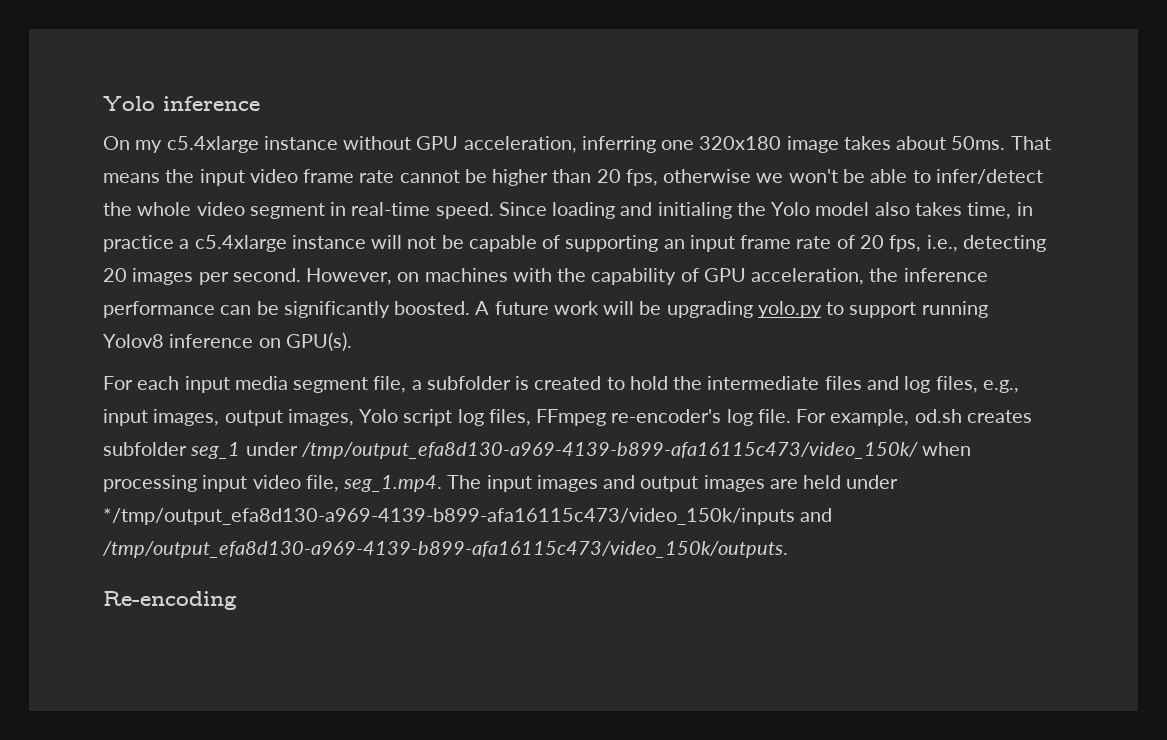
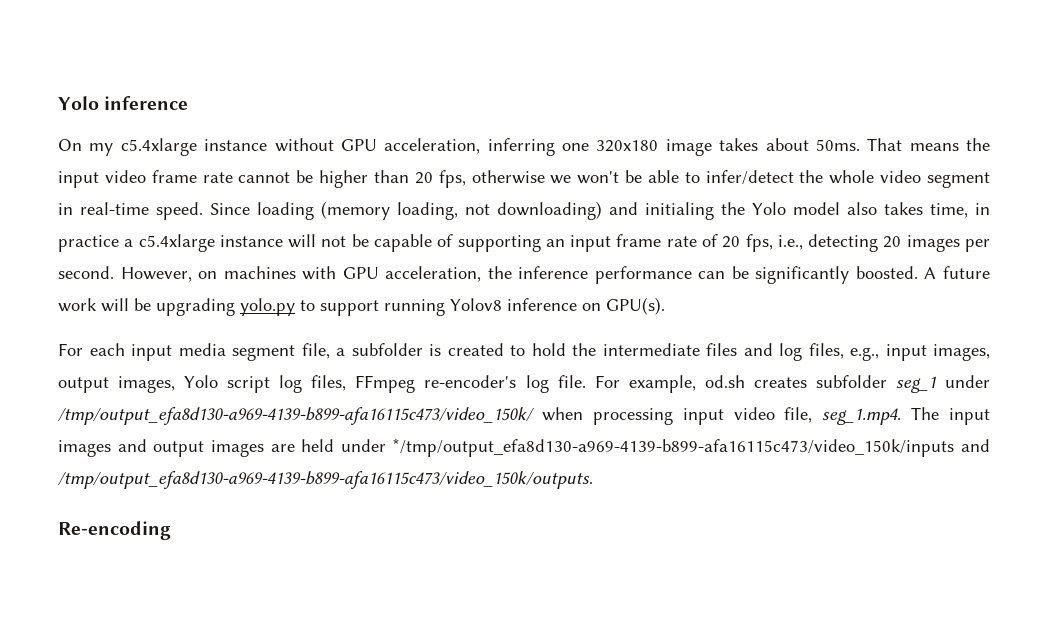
- Since loading and initialing the Yolo model also takes time, in practice a c5.4xlarge instance will not be capable of supporting an input frame rate of 20 fps, i.e., detecting 20 images per second.
+ Since loading (memory loading, not downloading) and initialing the Yolo model also takes time, in practice a c5.4xlarge instance will not be capable of supporting an input frame rate of 20 fps, i.e., detecting 20 images per second.
- However, on machines with the capability of GPU acceleration, the inference performance can be significantly boosted.
+ However, on machines with GPU acceleration, the inference performance can be significantly boosted.

